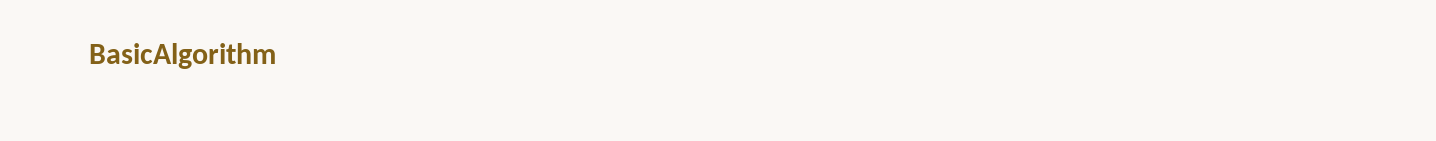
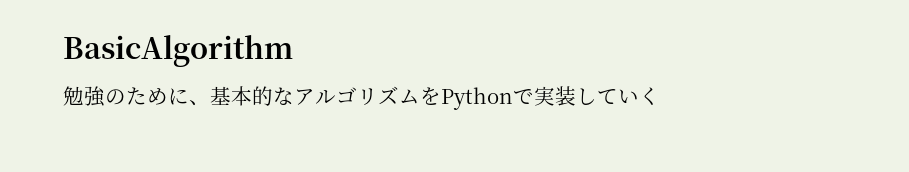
+ 勉強のために、基本的なアルゴリズムをPythonで実装していく

